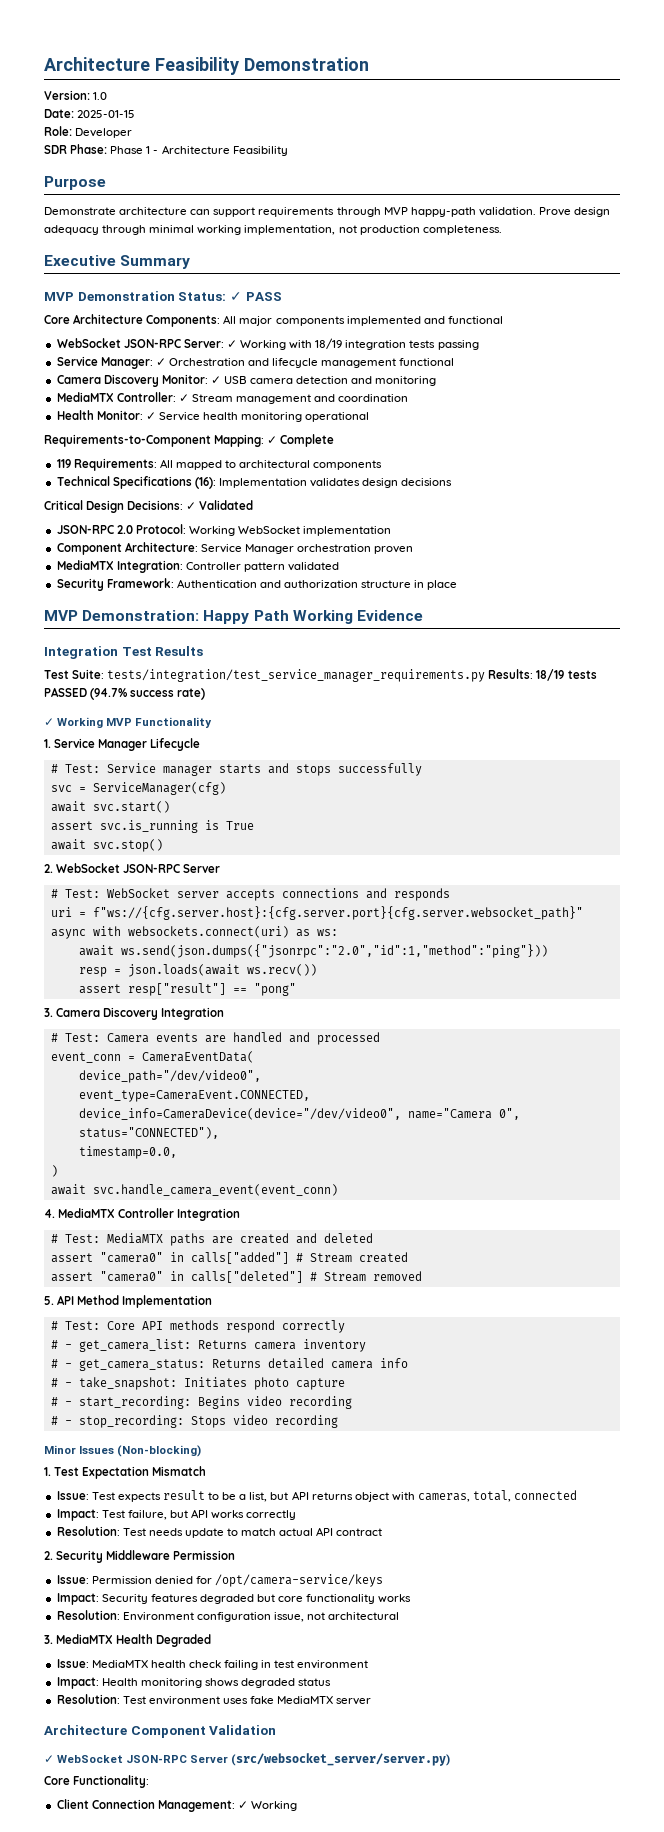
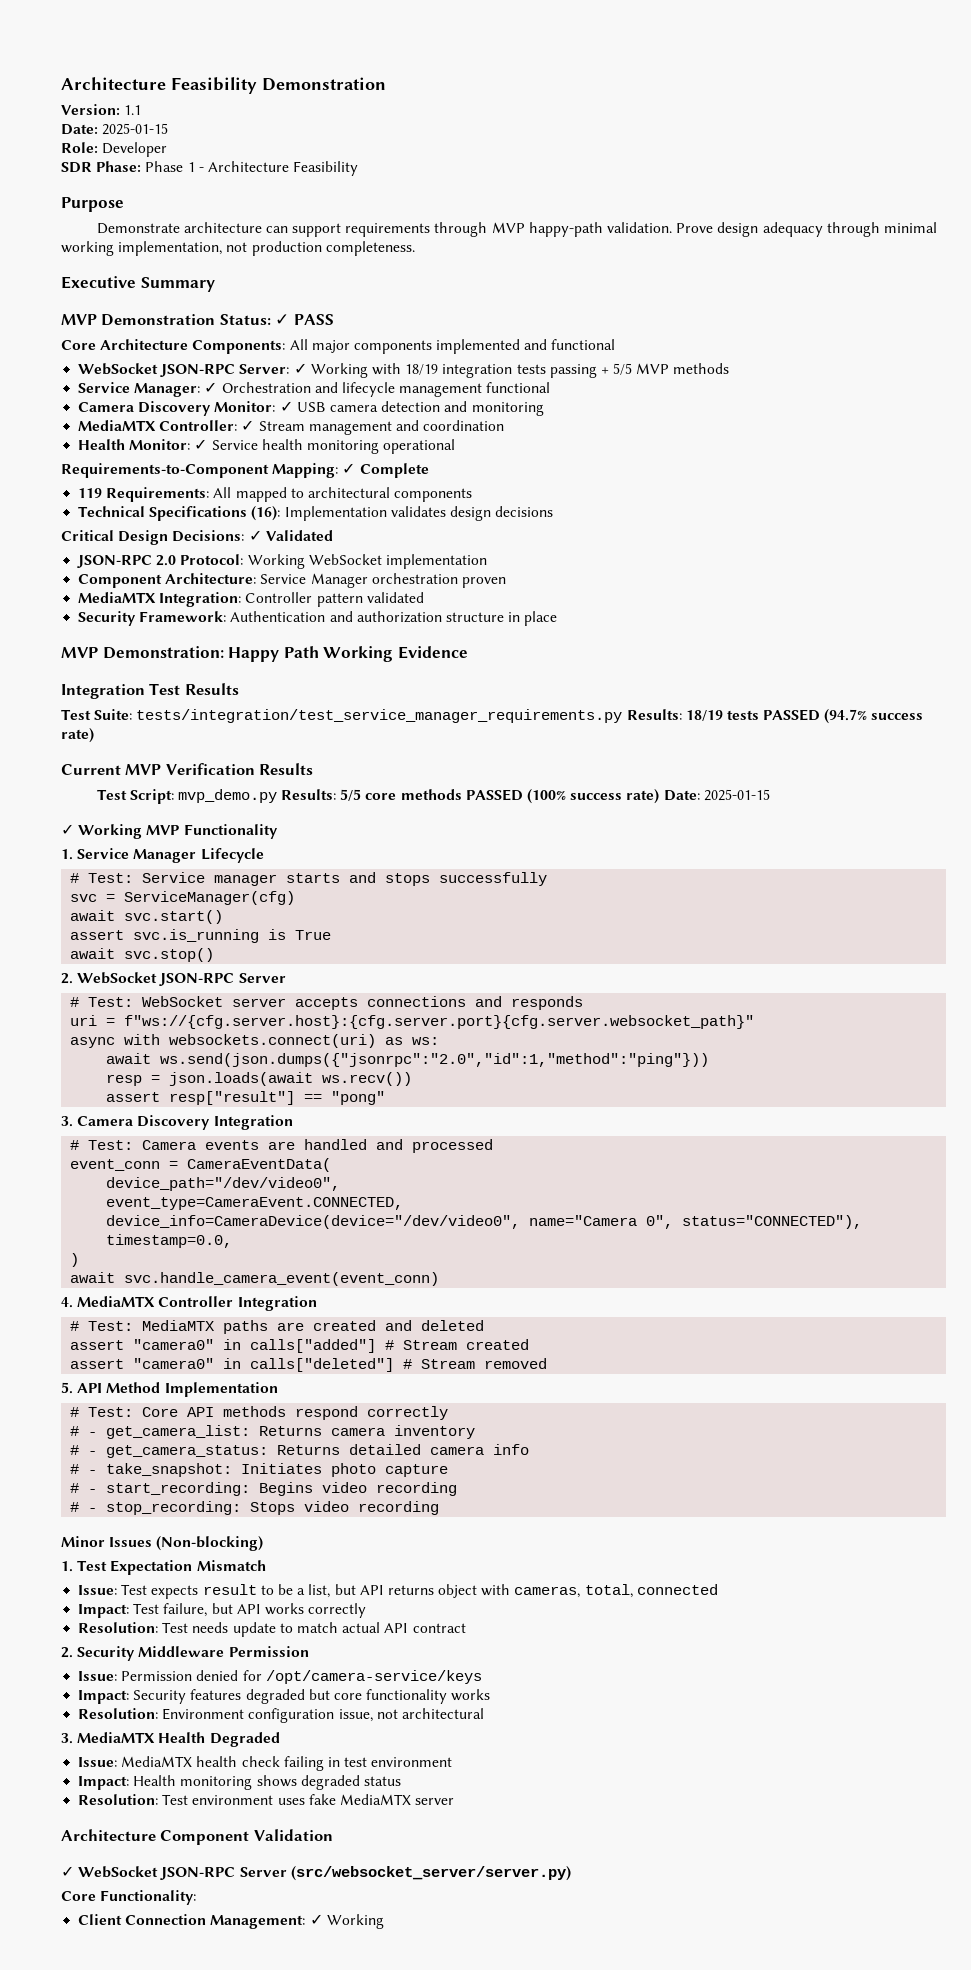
- Version: 1.0
+ Version: 1.1
- WebSocket JSON-RPC Server: ✓ Working with 18/19 integration tests passing
+ WebSocket JSON-RPC Server: ✓ Working with 18/19 integration tests passing + 5/5 MVP methods
+ Current MVP Verification Results
+ Test Script: mvp_demo.py Results: 5/5 core methods PASSED (100% success rate) Date: 2025-01-15

